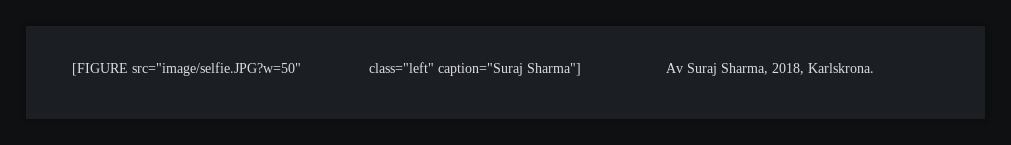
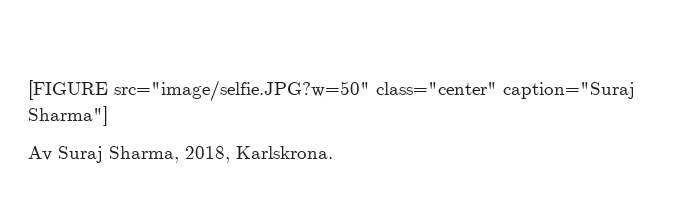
- [FIGURE src="image/selfie.JPG?w=50" class="left" caption="Suraj Sharma"]
+ [FIGURE src="image/selfie.JPG?w=50" class="center" caption="Suraj Sharma"]

